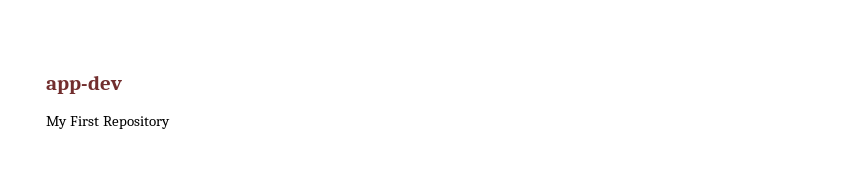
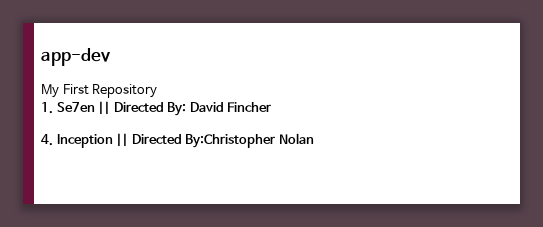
+ 1. Se7en || Directed By: David Fincher
+ 4. Inception || Directed By:Christopher Nolan

